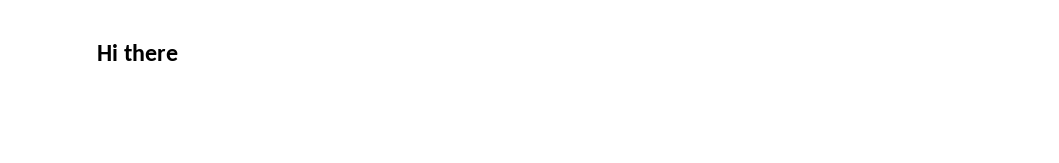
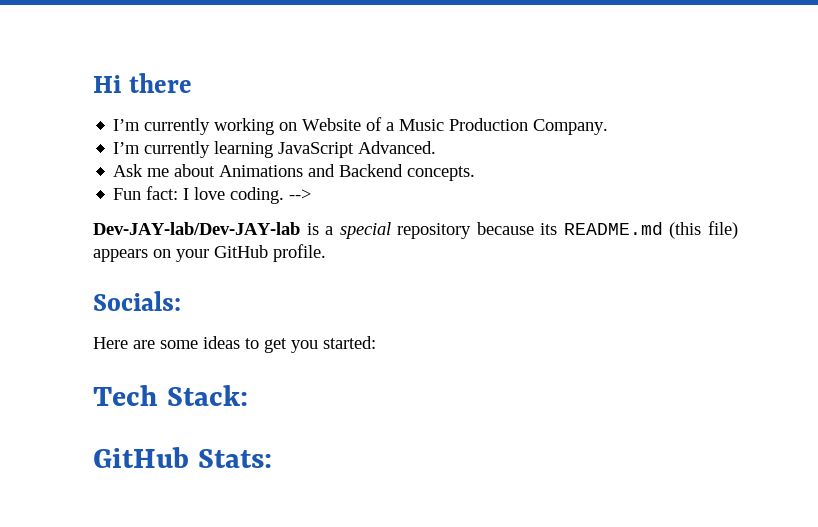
+ I’m currently working on Website of a Music Production Company.
+ I’m currently learning JavaScript Advanced.
+ Ask me about Animations and Backend concepts.
+ Fun fact: I love coding. -->
+ Dev-JAY-lab/Dev-JAY-lab is a special repository because its README.md (this file) appears on your GitHub profile.
+ Socials:
+ Here are some ideas to get you started:
+ Tech Stack:
+ GitHub Stats:

